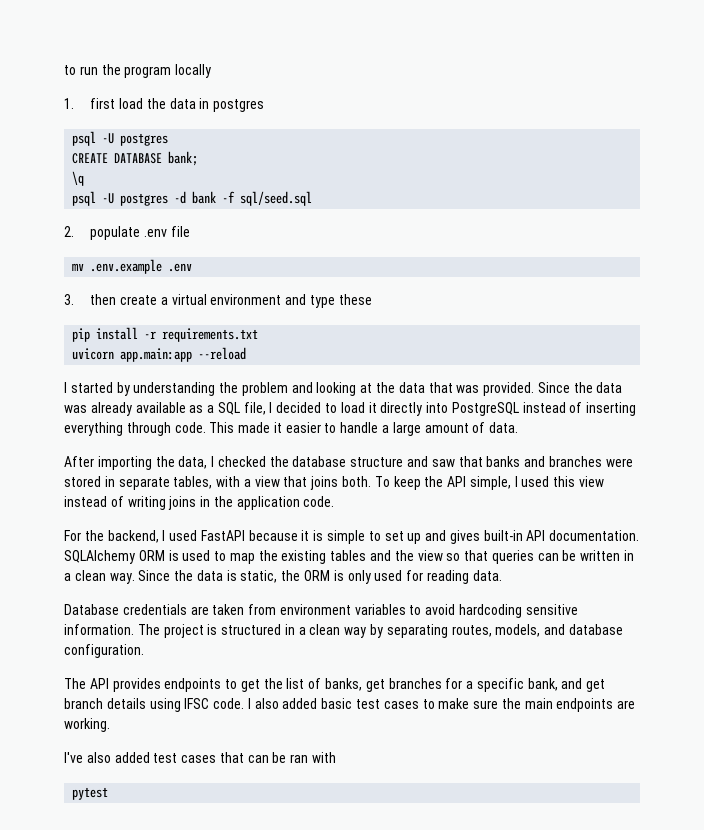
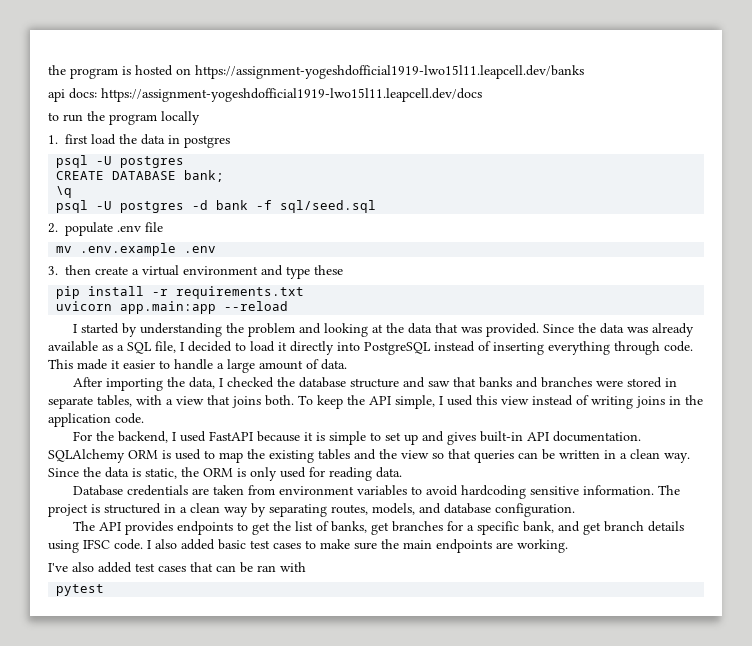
+ the program is hosted on https://assignment-yogeshdofficial1919-lwo15l11.leapcell.dev/banks
+ api docs: https://assignment-yogeshdofficial1919-lwo15l11.leapcell.dev/docs

